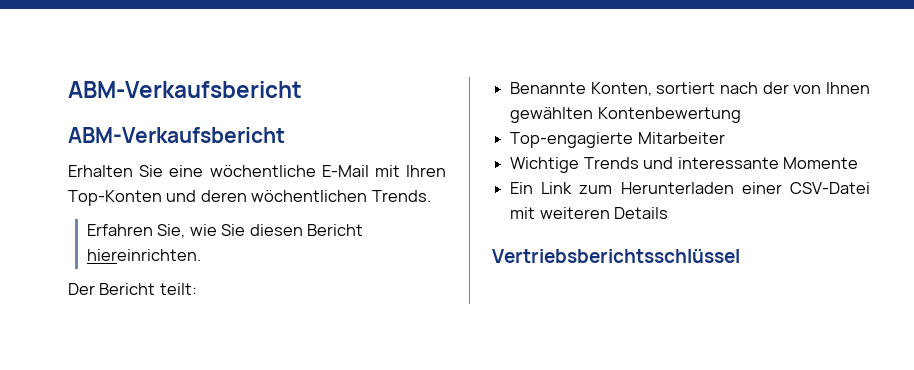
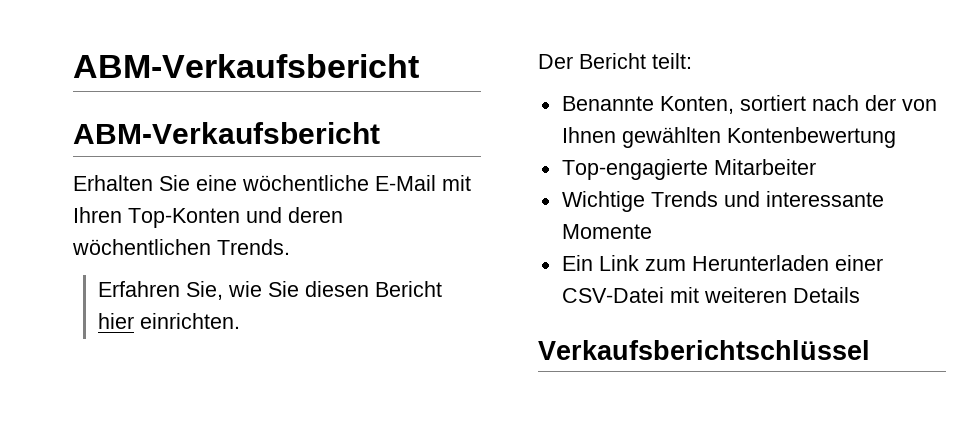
- Erfahren Sie, wie Sie diesen Bericht hiereinrichten.
+ Erfahren Sie, wie Sie diesen Bericht hier einrichten.
- Vertriebsberichtsschlüssel
+ Verkaufsberichtschlüssel

